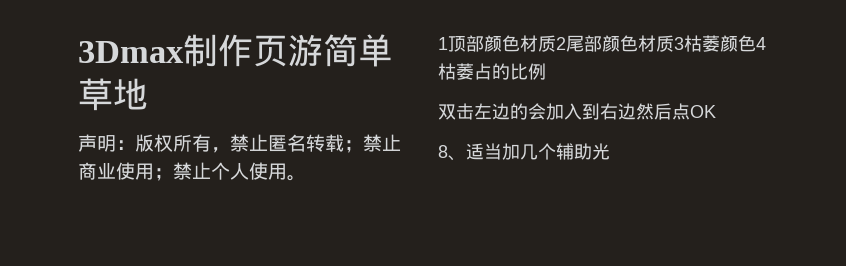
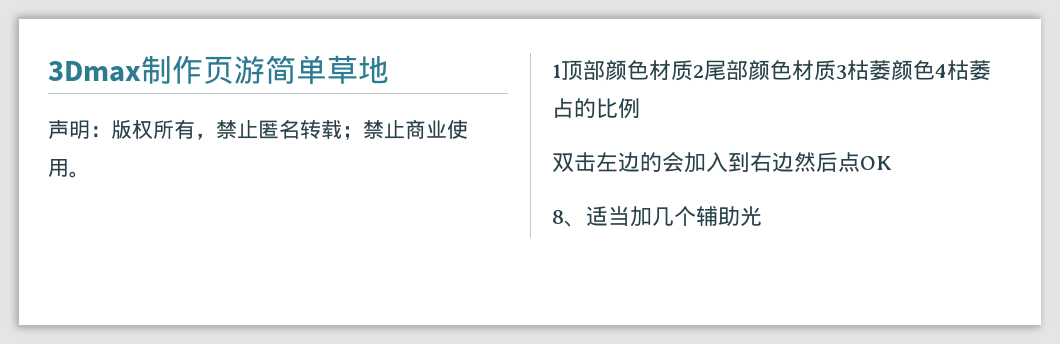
- 声明：版权所有，禁止匿名转载；禁止商业使用；禁止个人使用。
+ 声明：版权所有，禁止匿名转载；禁止商业使用。

